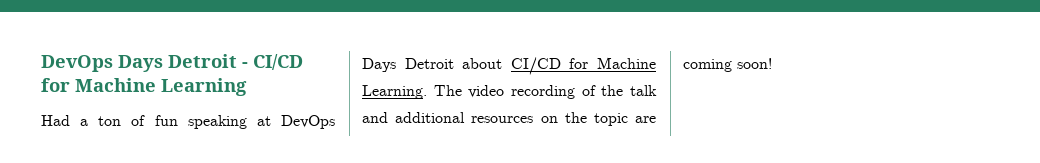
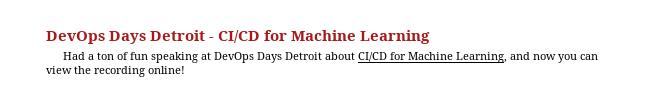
- Had a ton of fun speaking at DevOps Days Detroit about CI/CD for Machine Learning. The video recording of the talk and additional resources on the topic are coming soon!
+ Had a ton of fun speaking at DevOps Days Detroit about CI/CD for Machine Learning, and now you can view the recording online!

